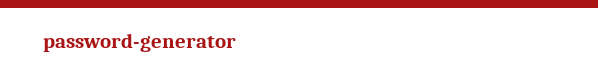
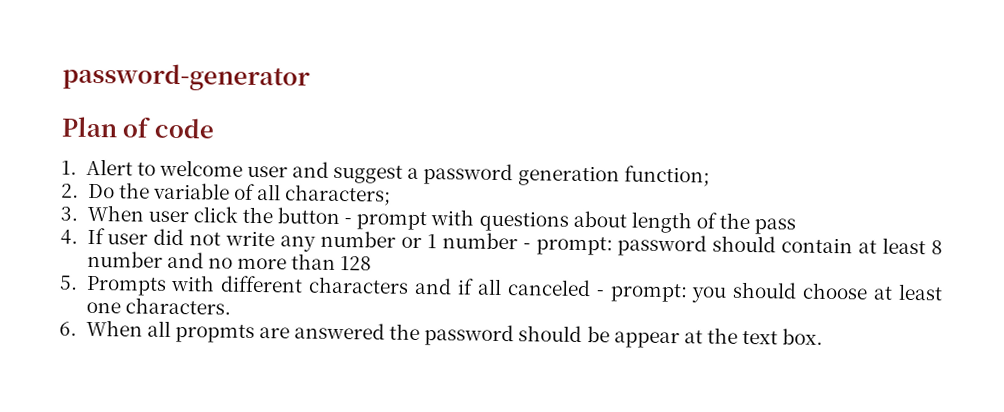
+ Plan of code
+ 1. Alert to welcome user and suggest a password generation function;
+ 2. Do the variable of all characters;
+ 3. When user click the button - prompt with questions about length of the pass
+ 4. If user did not write any number or 1 number - prompt: password should contain at least 8 number and no more than 128
+ 5. Prompts with different characters and if all canceled - prompt: you should choose at least one characters.
+ 6. When all propmts are answered the password should be appear at the text box.

